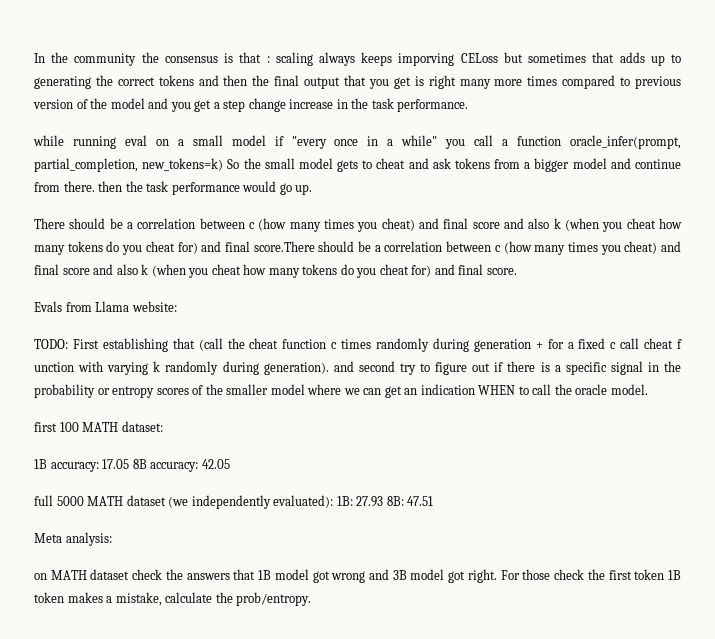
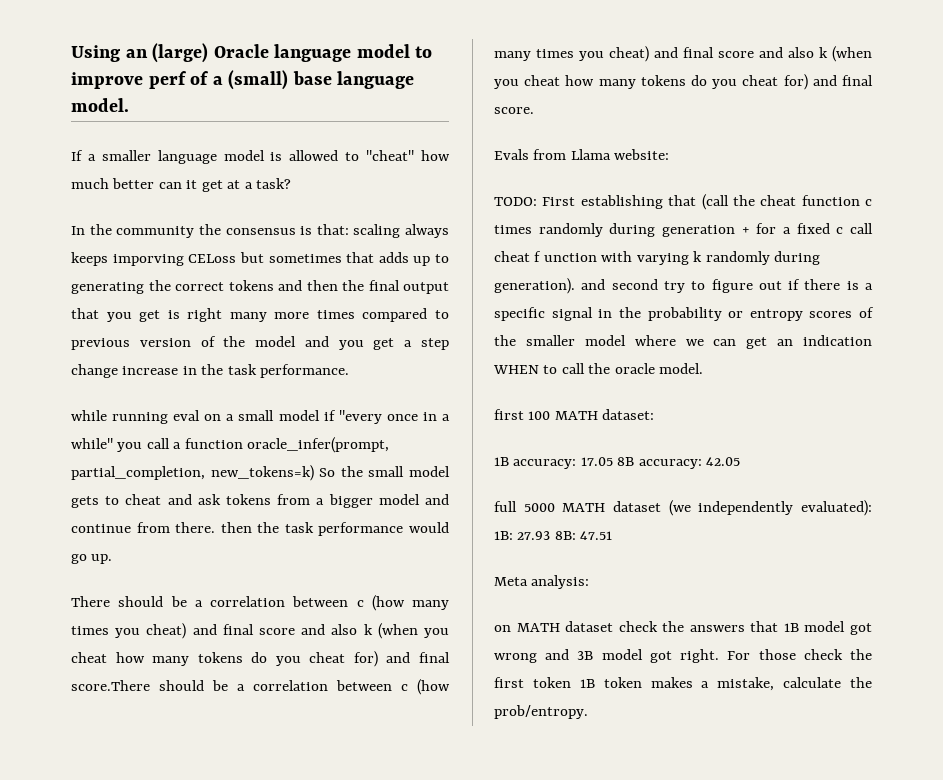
+ Using an (large) Oracle language model to improve perf of a (small) base language model.
+ If a smaller language model is allowed to "cheat" how much better can it get at a task?
- In the community the consensus is that : scaling always keeps imporving CELoss but sometimes that adds up to generating the correct tokens and then the final output that you get is right many more times compared to previous version of the model and you get a step change increase in the task performance.
+ In the community the consensus is that: scaling always keeps imporving CELoss but sometimes that adds up to generating the correct tokens and then the final output that you get is right many more times compared to previous version of the model and you get a step change increase in the task performance.

